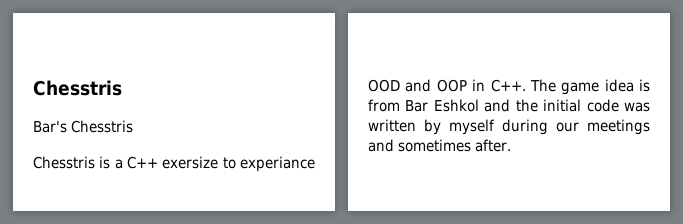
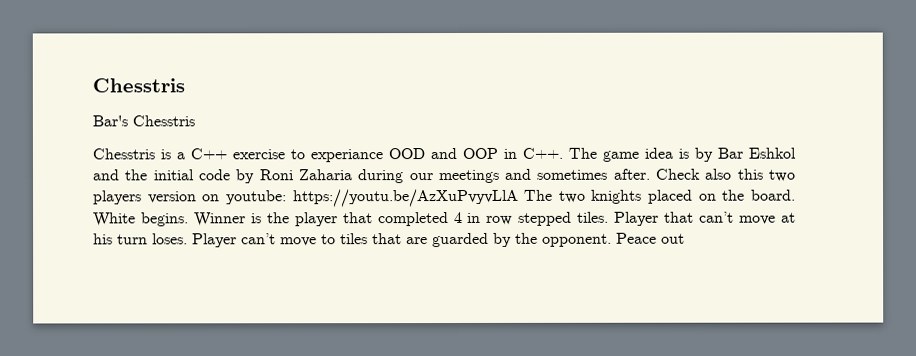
- Chesstris is a C++ exersize to experiance OOD and OOP in C++. The game idea is from Bar Eshkol and the initial code was written by myself during our meetings and sometimes after.
+ Chesstris is a C++ exercise to experiance OOD and OOP in C++. The game idea is by Bar Eshkol and the initial code by Roni Zaharia during our meetings and sometimes after.
+ Check also this two players version on youtube: https://youtu.be/AzXuPvyvLlA The two knights placed on the board. White begins. Winner is the player that completed 4 in row stepped tiles. Player that can’t move at his turn loses. Player can’t move to tiles that are guarded by the opponent. Peace out

